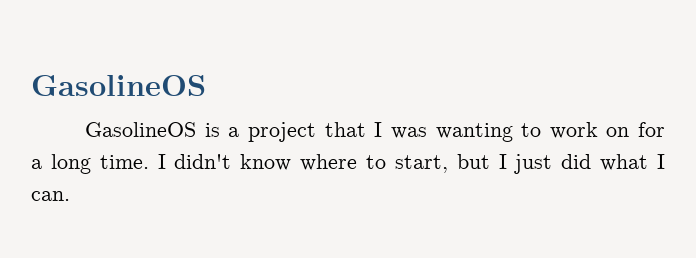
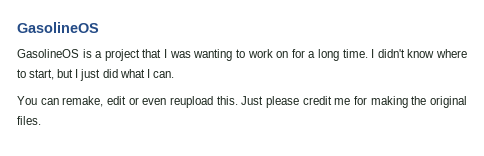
+ You can remake, edit or even reupload this. Just please credit me for making the original files.

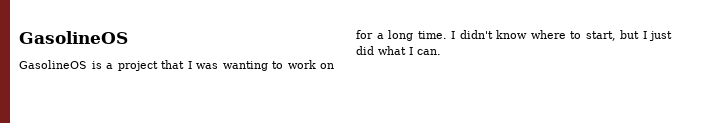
- You can remake, edit or even reupload this. Just please credit me for making the original files.

